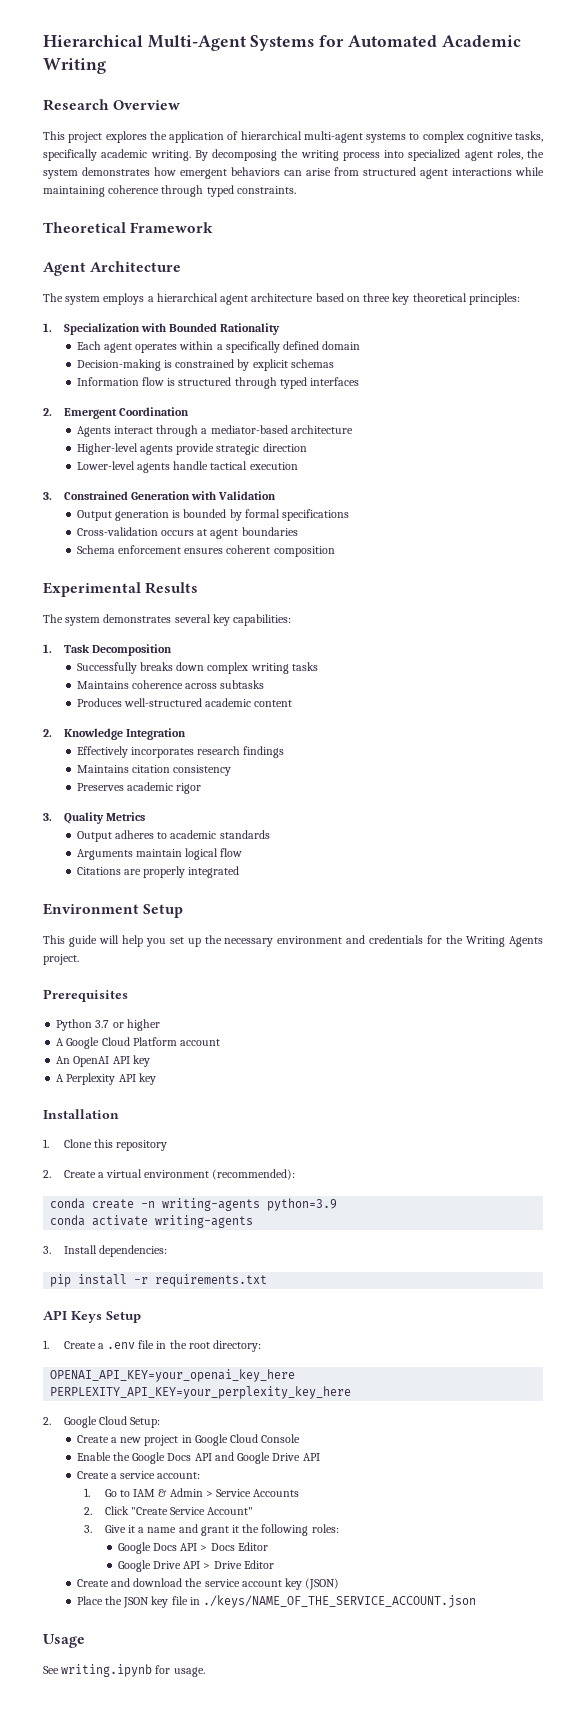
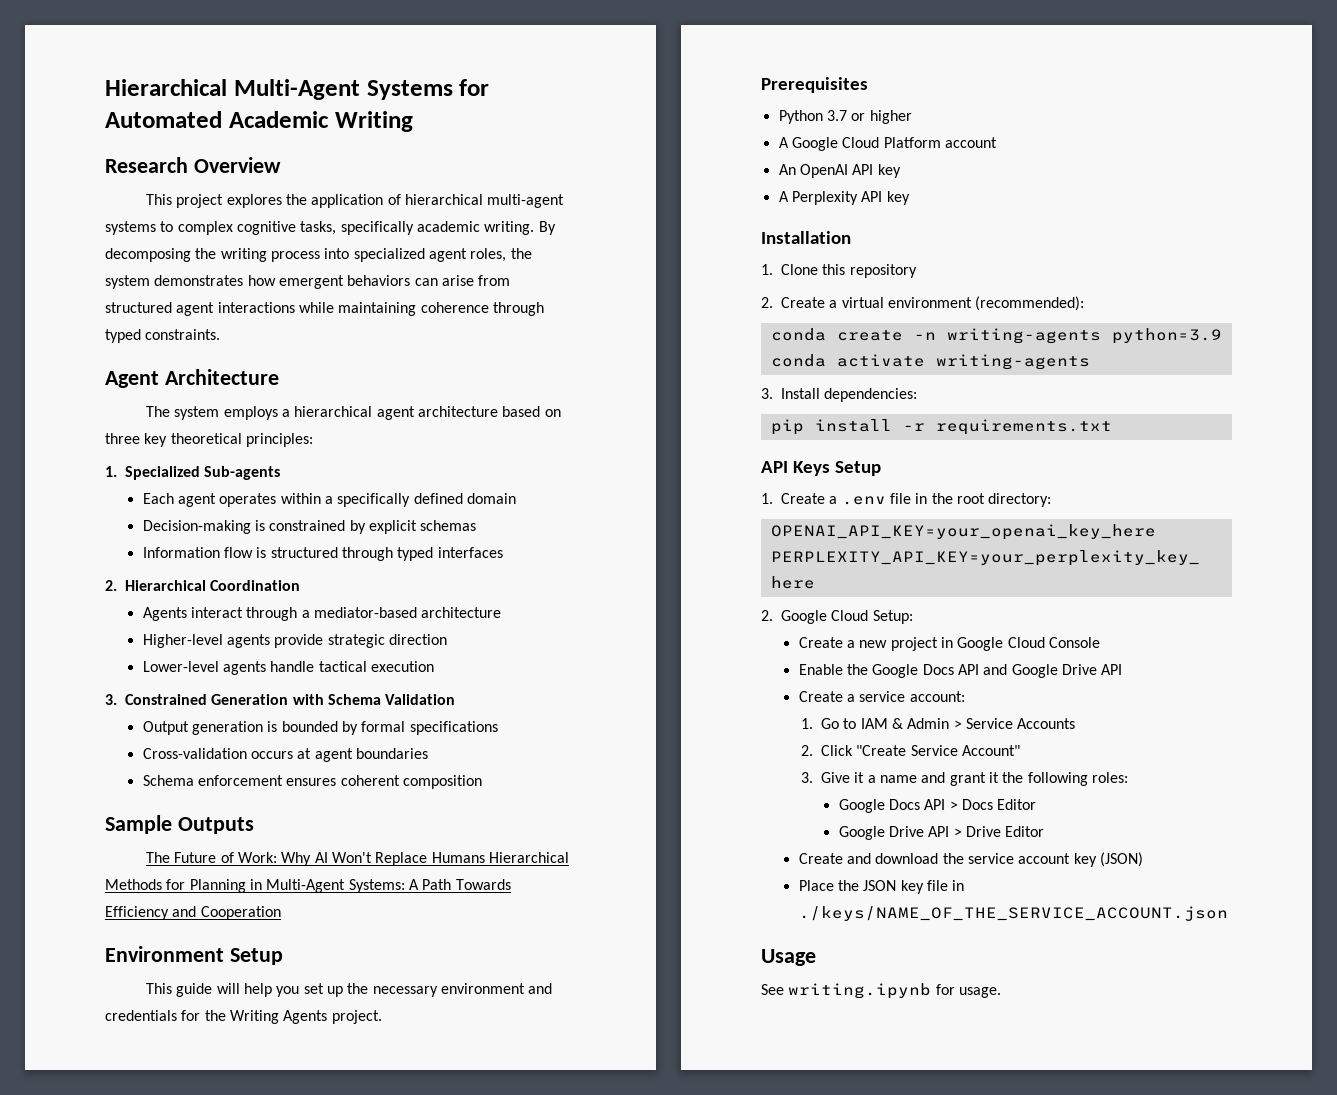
- Theoretical Framework
- 1. Specialization with Bounded Rationality
+ 1. Specialized Sub-agents
- 2. Emergent Coordination
+ 2. Hierarchical Coordination
- 3. Constrained Generation with Validation
+ 3. Constrained Generation with Schema Validation
- Experimental Results
- The system demonstrates several key capabilities:
- 1. Task Decomposition
- Successfully breaks down complex writing tasks
- Maintains coherence across subtasks
- Produces well-structured academic content
- 2. Knowledge Integration
- Effectively incorporates research findings
- Maintains citation consistency
- Preserves academic rigor
- 3. Quality Metrics
- Output adheres to academic standards
- Arguments maintain logical flow
- Citations are properly integrated
+ Sample Outputs
+ The Future of Work: Why AI Won't Replace Humans Hierarchical Methods for Planning in Multi-Agent Systems: A Path Towards Efficiency and Cooperation

